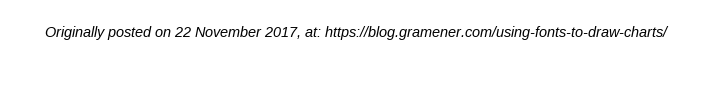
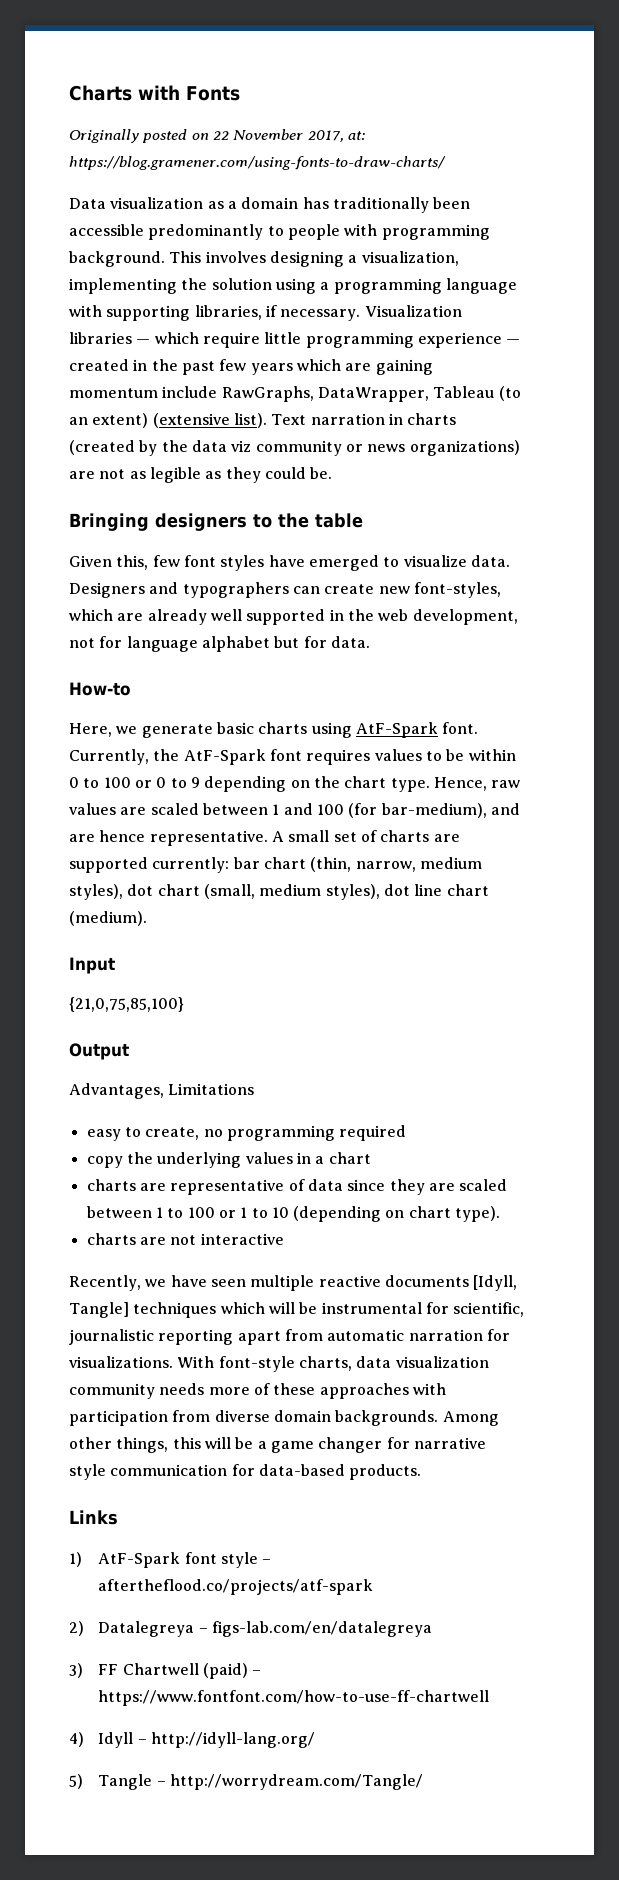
+ Charts with Fonts
+ Data visualization as a domain has traditionally been accessible predominantly to people with programming background. This involves designing a visualization, implementing the solution using a programming language with supporting libraries, if necessary. Visualization libraries — which require little programming experience — created in the past few years which are gaining momentum include RawGraphs, DataWrapper, Tableau (to an extent) (extensive list). Text narration in charts (created by the data viz community or news organizations) are not as legible as they could be.
+ Bringing designers to the table
+ Given this, few font styles have emerged to visualize data. Designers and typographers can create new font-styles, which are already well supported in the web development, not for language alphabet but for data.
+ How-to
+ Here, we generate basic charts using AtF-Spark font. Currently, the AtF-Spark font requires values to be within 0 to 100 or 0 to 9 depending on the chart type. Hence, raw values are scaled between 1 and 100 (for bar-medium), and are hence representative. A small set of charts are supported currently: bar chart (thin, narrow, medium styles), dot chart (small, medium styles), dot line chart (medium).
+ Input
+ {21,0,75,85,100}
+ Output
+ Advantages, Limitations
+ easy to create, no programming required
+ copy the underlying values in a chart
+ charts are representative of data since they are scaled between 1 to 100 or 1 to 10 (depending on chart type).
+ charts are not interactive
+ Recently, we have seen multiple reactive documents [Idyll, Tangle] techniques which will be instrumental for scientific, journalistic reporting apart from automatic narration for visualizations. With font-style charts, data visualization community needs more of these approaches with participation from diverse domain backgrounds. Among other things, this will be a game changer for narrative style communication for data-based products.
+ Links
+ 1) AtF-Spark font style – aftertheflood.co/projects/atf-spark
+ 2) Datalegreya – figs-lab.com/en/datalegreya
+ 3) FF Chartwell (paid) – https://www.fontfont.com/how-to-use-ff-chartwell
+ 4) Idyll – http://idyll-lang.org/
+ 5) Tangle – http://worrydream.com/Tangle/

